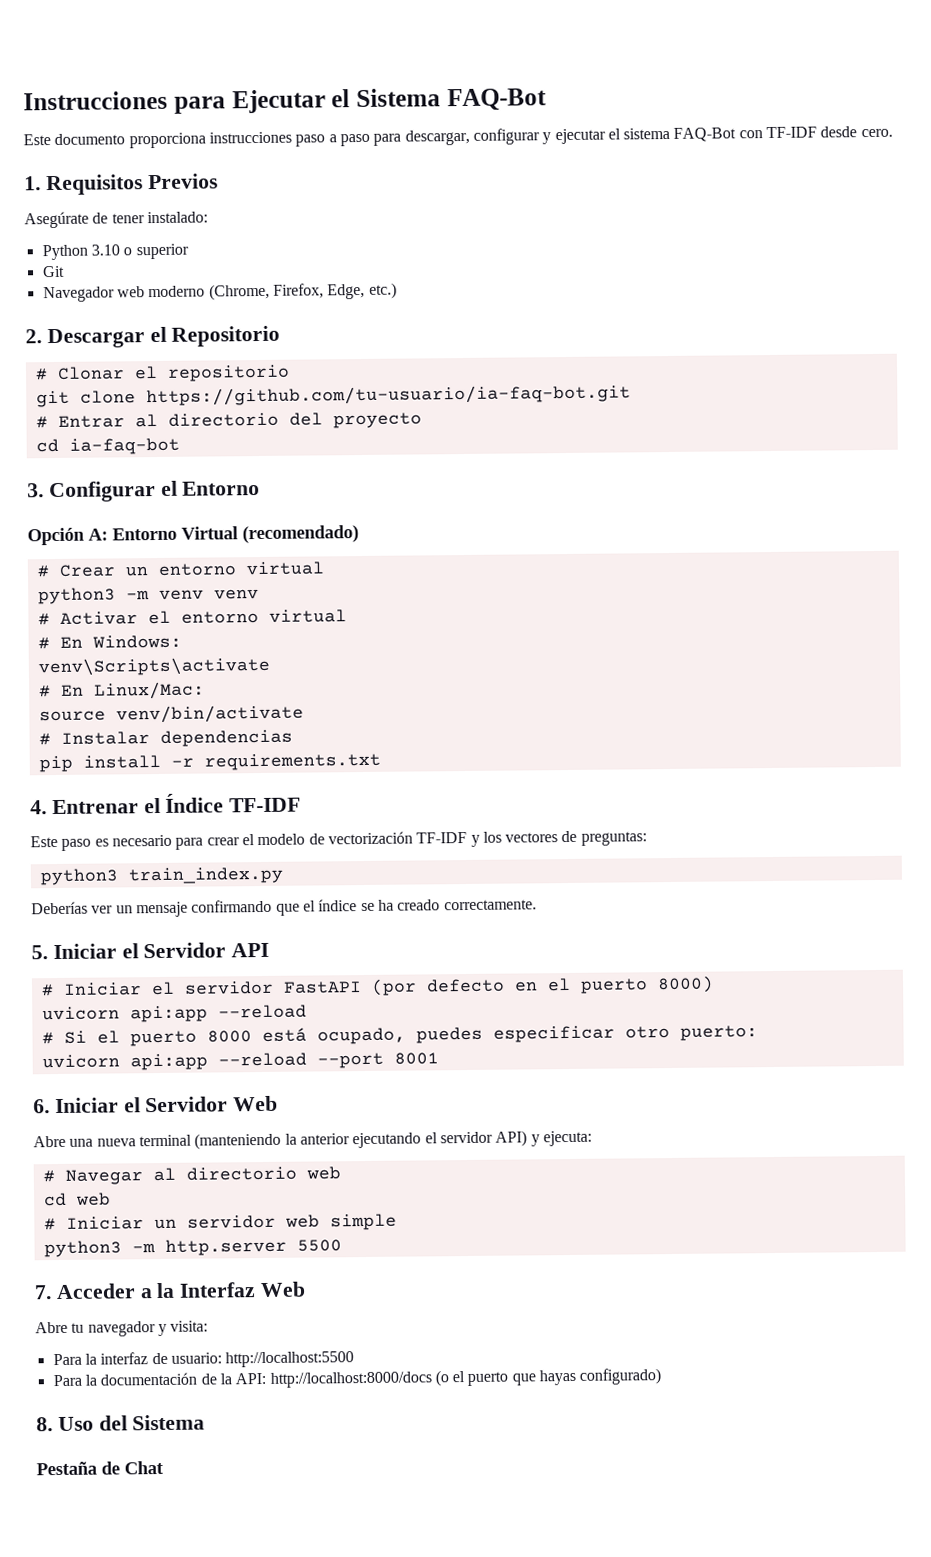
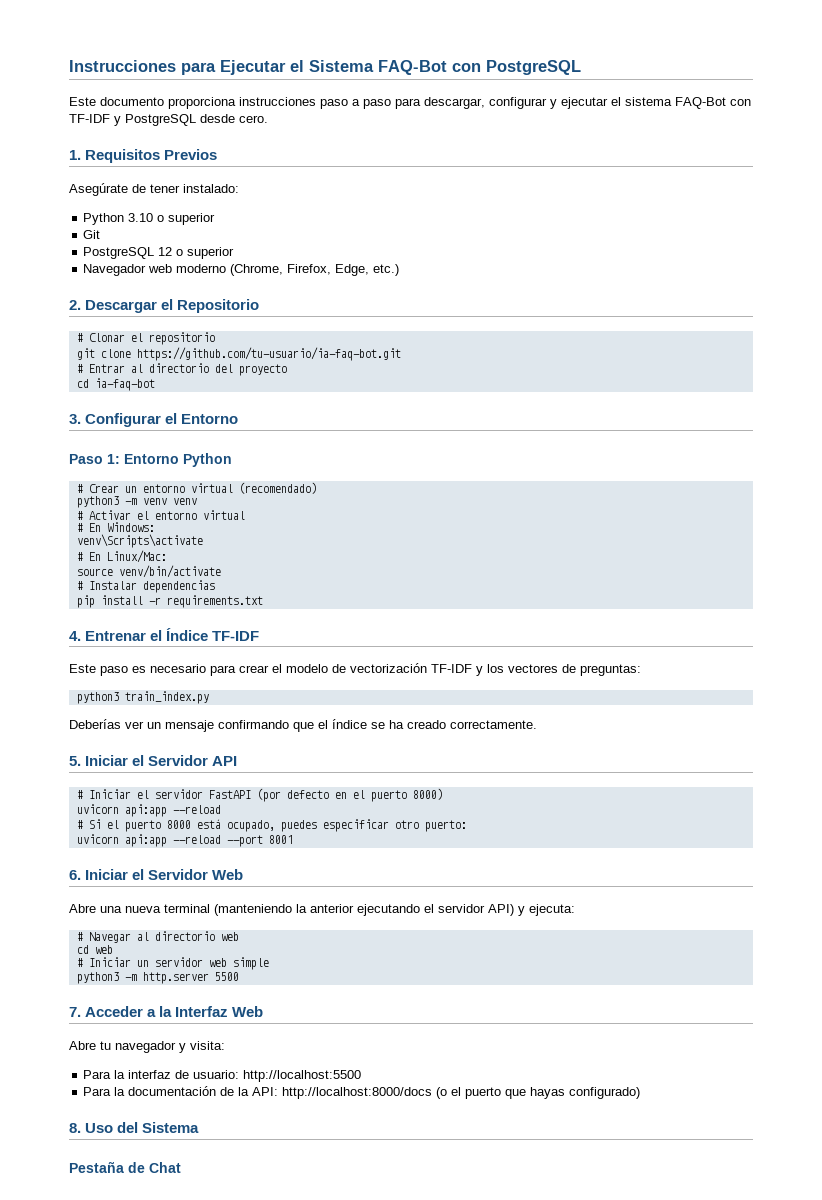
- Instrucciones para Ejecutar el Sistema FAQ-Bot
+ Instrucciones para Ejecutar el Sistema FAQ-Bot con PostgreSQL
- Este documento proporciona instrucciones paso a paso para descargar, configurar y ejecutar el sistema FAQ-Bot con TF-IDF desde cero.
+ Este documento proporciona instrucciones paso a paso para descargar, configurar y ejecutar el sistema FAQ-Bot con TF-IDF y PostgreSQL desde cero.
+ PostgreSQL 12 o superior
- Opción A: Entorno Virtual (recomendado)
+ Paso 1: Entorno Python
- # Crear un entorno virtual
+ # Crear un entorno virtual (recomendado)

